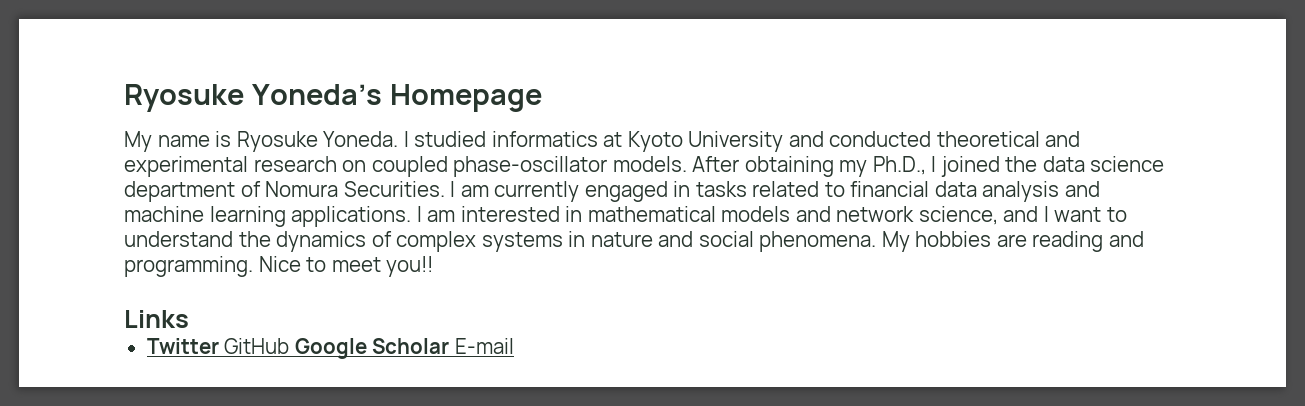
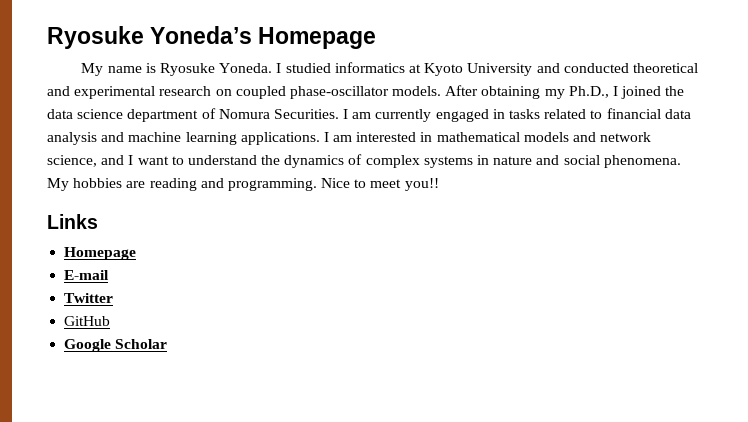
  Links
+ Homepage
+ E-mail
- Twitter GitHub Google Scholar E-mail
+ Twitter
+ GitHub
+ Google Scholar

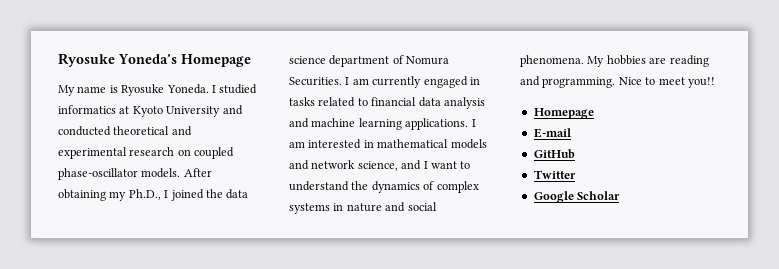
- Links
+ GitHub
- GitHub

